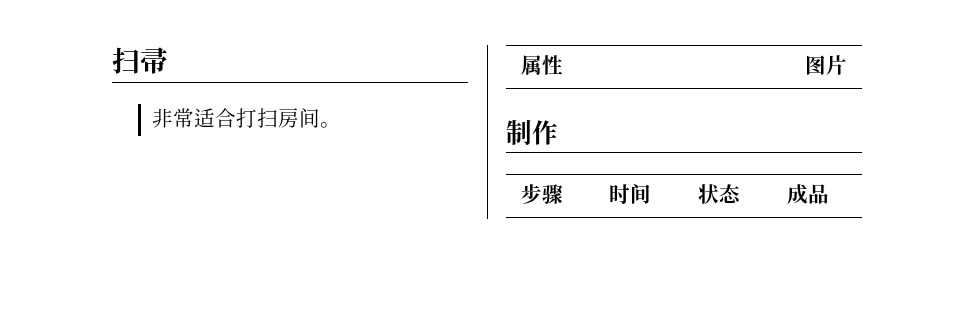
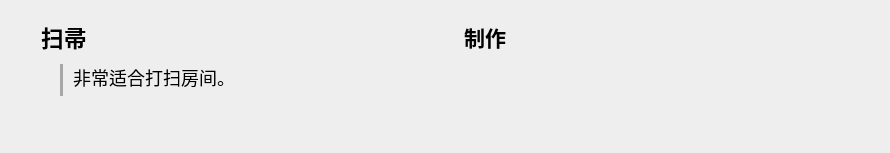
- 属性 | 图片
- 步骤 | 时间 | 状态 | 成品

